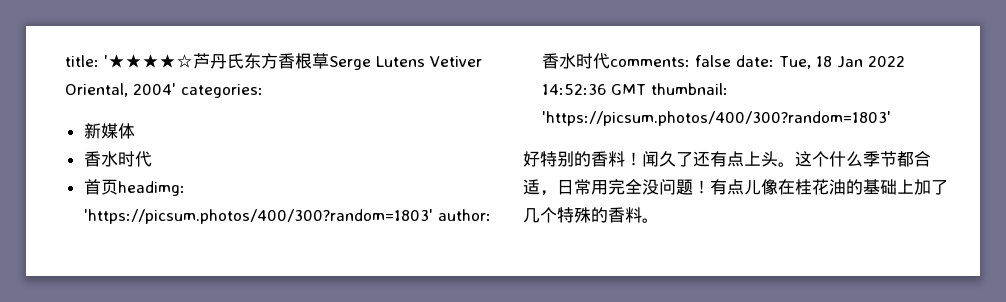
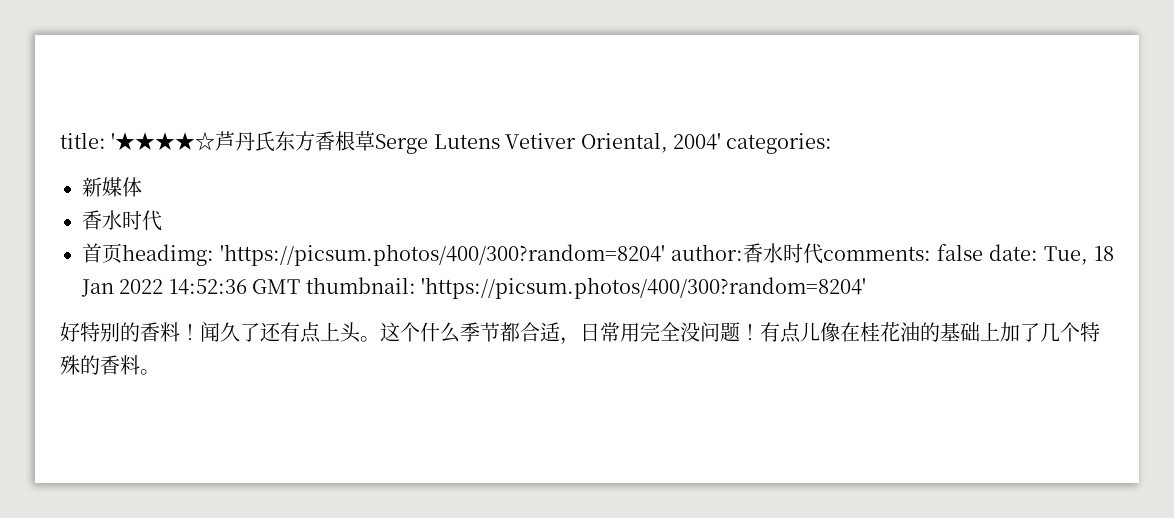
- 首页headimg: 'https://picsum.photos/400/300?random=1803' author:香水时代comments: false date: Tue, 18 Jan 2022 14:52:36 GMT thumbnail: 'https://picsum.photos/400/300?random=1803'
+ 首页headimg: 'https://picsum.photos/400/300?random=8204' author:香水时代comments: false date: Tue, 18 Jan 2022 14:52:36 GMT thumbnail: 'https://picsum.photos/400/300?random=8204'

